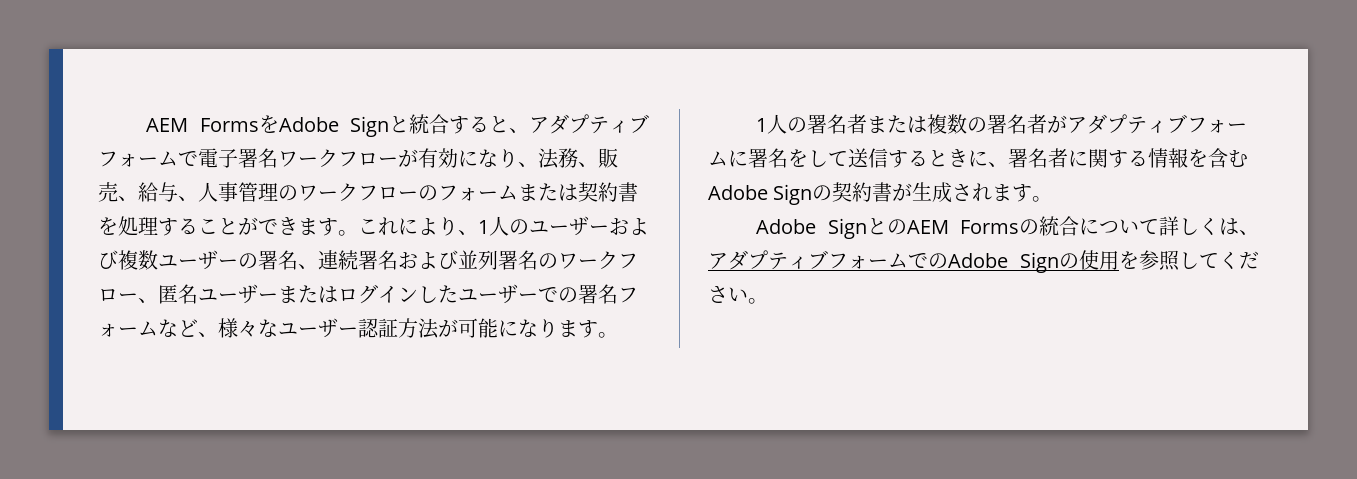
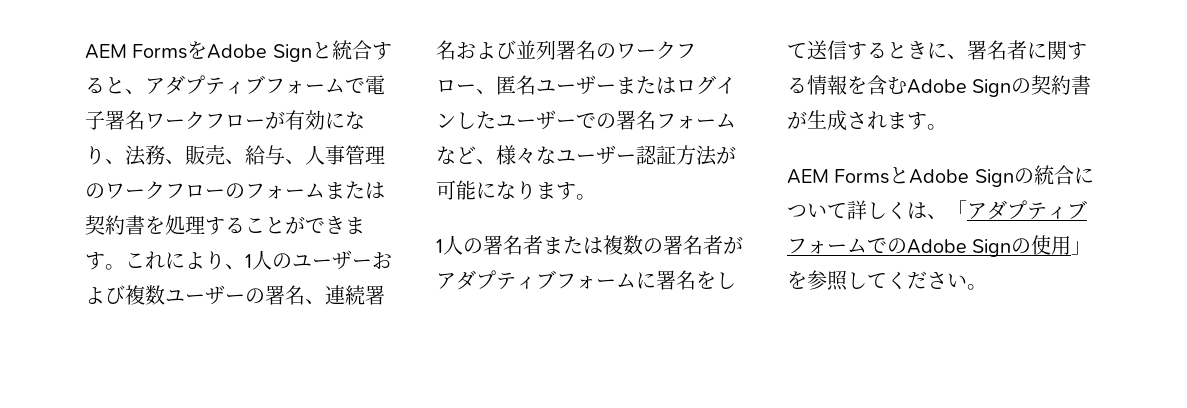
- Adobe SignとのAEM Formsの統合について詳しくは、アダプティブフォームでのAdobe Signの使用を参照してください。
+ AEM FormsとAdobe Signの統合について詳しくは、「アダプティブフォームでのAdobe Signの使用」を参照してください。

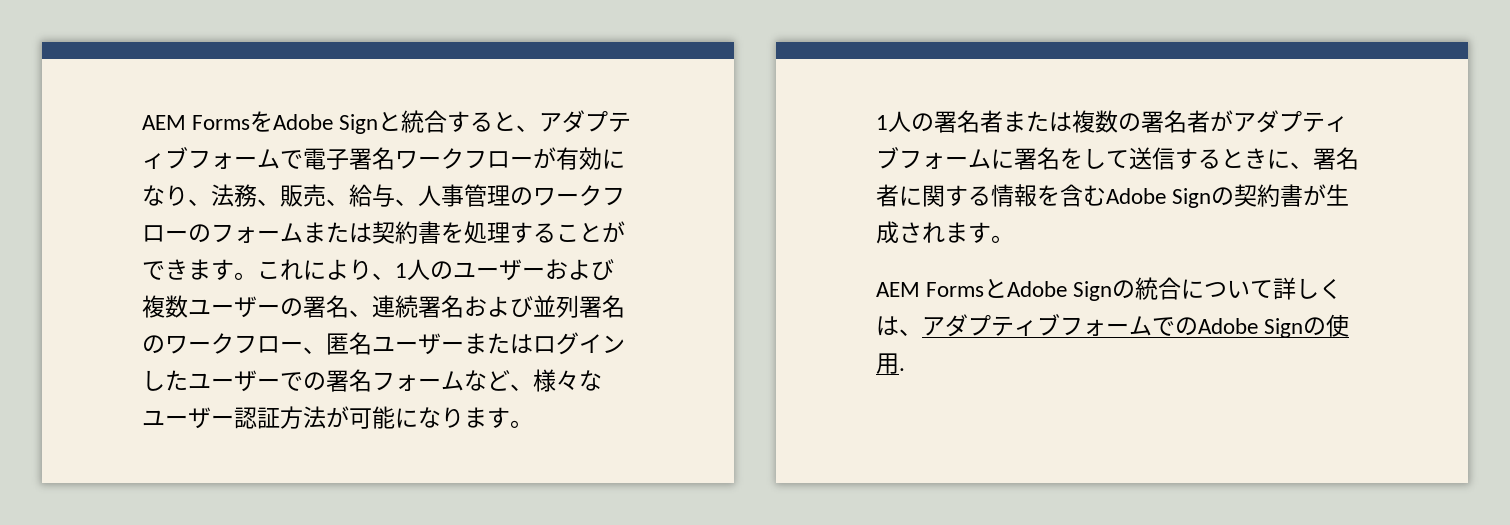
- AEM FormsとAdobe Signの統合について詳しくは、「アダプティブフォームでのAdobe Signの使用」を参照してください。
+ AEM FormsとAdobe Signの統合について詳しくは、アダプティブフォームでのAdobe Signの使用.

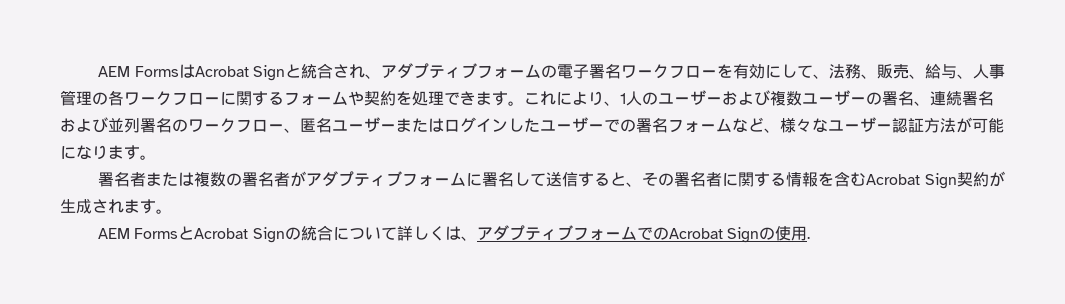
- AEM FormsをAdobe Signと統合すると、アダプティブフォームで電子署名ワークフローが有効になり、法務、販売、給与、人事管理のワークフローのフォームまたは契約書を処理することができます。
+ AEM FormsはAcrobat Signと統合され、アダプティブフォームの電子署名ワークフローを有効にして、法務、販売、給与、人事管理の各ワークフローに関するフォームや契約を処理できます。
- 1人の署名者または複数の署名者がアダプティブフォームに署名をして送信するときに、署名者に関する情報を含むAdobe Signの契約書が生成されます。
+ 署名者または複数の署名者がアダプティブフォームに署名して送信すると、その署名者に関する情報を含むAcrobat Sign契約が生成されます。
- AEM FormsとAdobe Signの統合について詳しくは、アダプティブフォームでのAdobe Signの使用.
+ AEM FormsとAcrobat Signの統合について詳しくは、アダプティブフォームでのAcrobat Signの使用.

